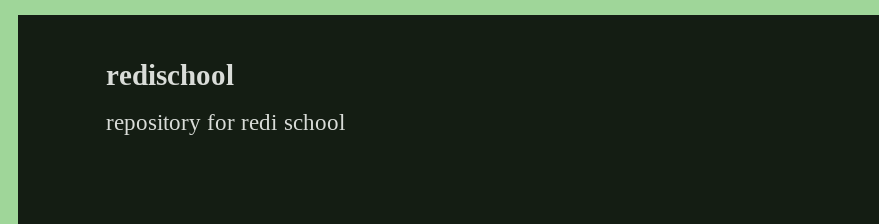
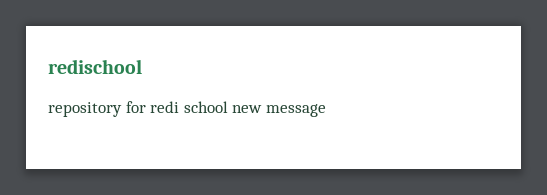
- repository for redi school
+ repository for redi school new message

